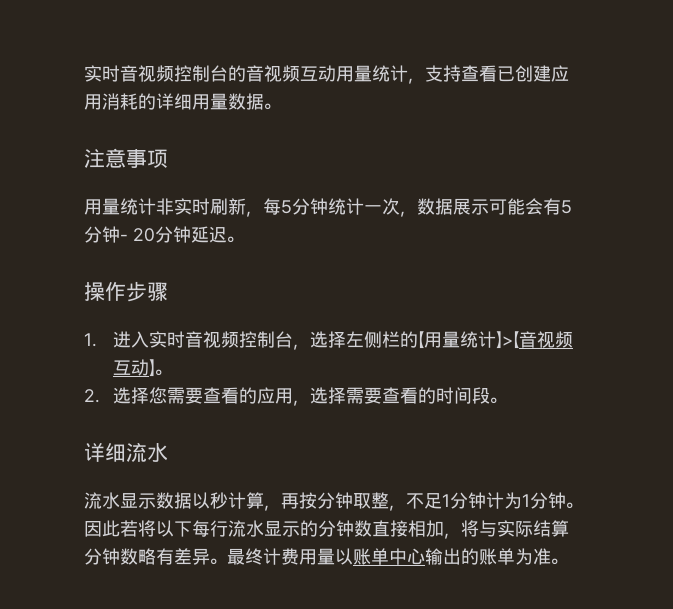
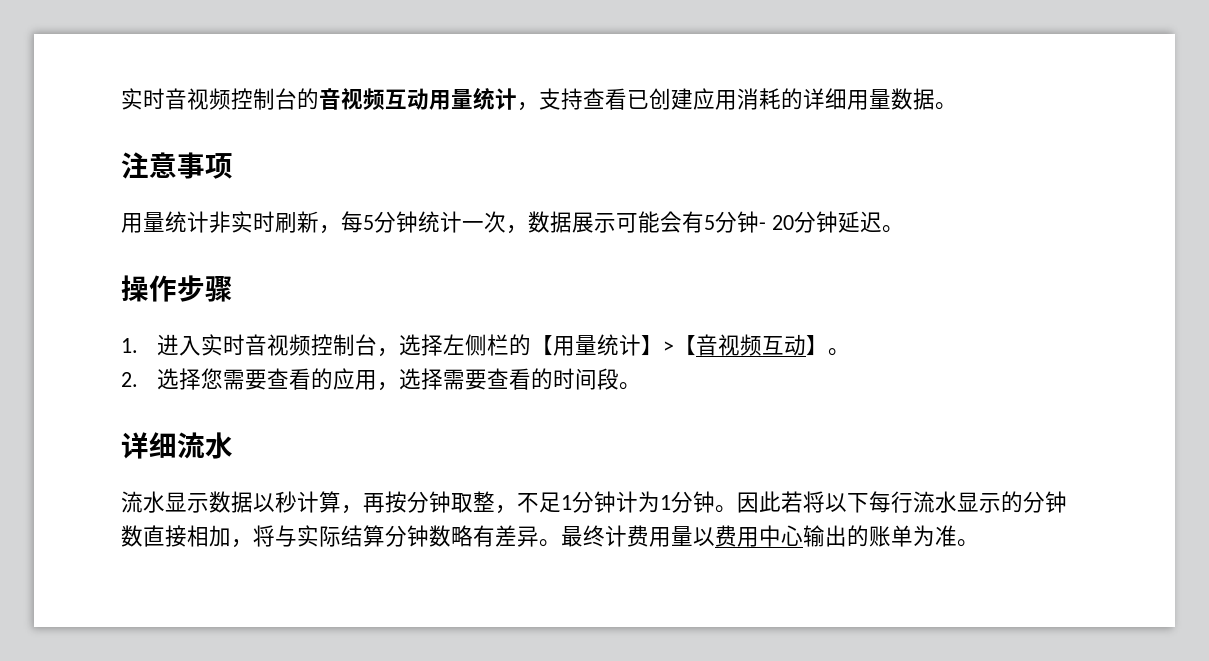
- 最终计费用量以账单中心输出的账单为准。
+ 最终计费用量以费用中心输出的账单为准。

